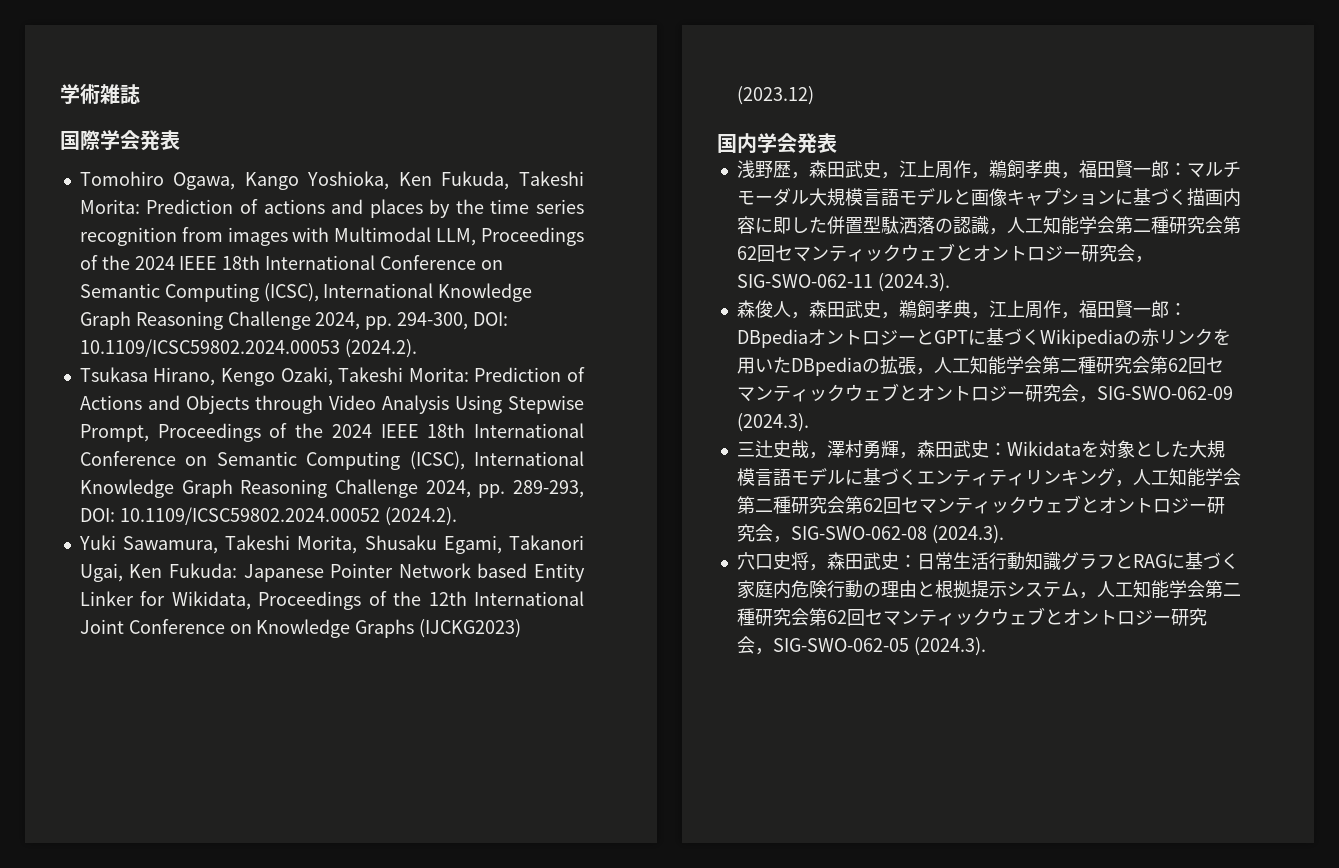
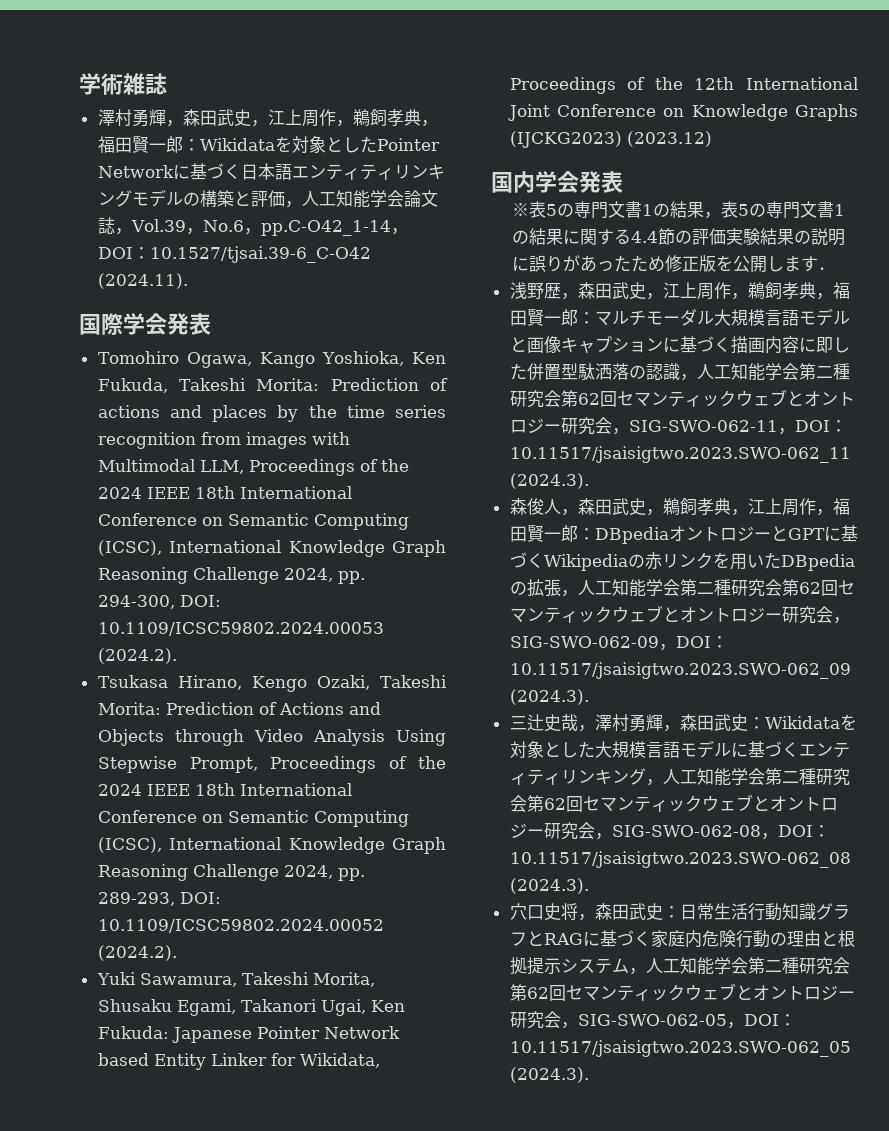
+ 澤村勇輝，森田武史，江上周作，鵜飼孝典，福田賢一郎：Wikidataを対象としたPointer Networkに基づく日本語エンティティリンキングモデルの構築と評価，人工知能学会論文誌，Vol.39，No.6，pp.C-O42_1-14，DOI：10.1527/tjsai.39-6_C-O42 (2024.11).
+ ※表5の専門文書1の結果，表5の専門文書1の結果に関する4.4節の評価実験結果の説明に誤りがあったため修正版を公開します．
- 浅野歴，森田武史，江上周作，鵜飼孝典，福田賢一郎：マルチモーダル大規模言語モデルと画像キャプションに基づく描画内容に即した併置型駄洒落の認識，人工知能学会第二種研究会第62回セマンティックウェブとオントロジー研究会，SIG-SWO-062-11 (2024.3).
+ 浅野歴，森田武史，江上周作，鵜飼孝典，福田賢一郎：マルチモーダル大規模言語モデルと画像キャプションに基づく描画内容に即した併置型駄洒落の認識，人工知能学会第二種研究会第62回セマンティックウェブとオントロジー研究会，SIG-SWO-062-11，DOI：10.11517/jsaisigtwo.2023.SWO-062_11 (2024.3).
- 森俊人，森田武史，鵜飼孝典，江上周作，福田賢一郎：DBpediaオントロジーとGPTに基づくWikipediaの赤リンクを用いたDBpediaの拡張，人工知能学会第二種研究会第62回セマンティックウェブとオントロジー研究会，SIG-SWO-062-09 (2024.3).
+ 森俊人，森田武史，鵜飼孝典，江上周作，福田賢一郎：DBpediaオントロジーとGPTに基づくWikipediaの赤リンクを用いたDBpediaの拡張，人工知能学会第二種研究会第62回セマンティックウェブとオントロジー研究会，SIG-SWO-062-09，DOI：10.11517/jsaisigtwo.2023.SWO-062_09 (2024.3).
- 三辻史哉，澤村勇輝，森田武史：Wikidataを対象とした大規模言語モデルに基づくエンティティリンキング，人工知能学会第二種研究会第62回セマンティックウェブとオントロジー研究会，SIG-SWO-062-08 (2024.3).
+ 三辻史哉，澤村勇輝，森田武史：Wikidataを対象とした大規模言語モデルに基づくエンティティリンキング，人工知能学会第二種研究会第62回セマンティックウェブとオントロジー研究会，SIG-SWO-062-08，DOI：10.11517/jsaisigtwo.2023.SWO-062_08 (2024.3).
- 穴口史将，森田武史：日常生活行動知識グラフとRAGに基づく家庭内危険行動の理由と根拠提示システム，人工知能学会第二種研究会第62回セマンティックウェブとオントロジー研究会，SIG-SWO-062-05 (2024.3).
+ 穴口史将，森田武史：日常生活行動知識グラフとRAGに基づく家庭内危険行動の理由と根拠提示システム，人工知能学会第二種研究会第62回セマンティックウェブとオントロジー研究会，SIG-SWO-062-05，DOI：10.11517/jsaisigtwo.2023.SWO-062_05 (2024.3).

